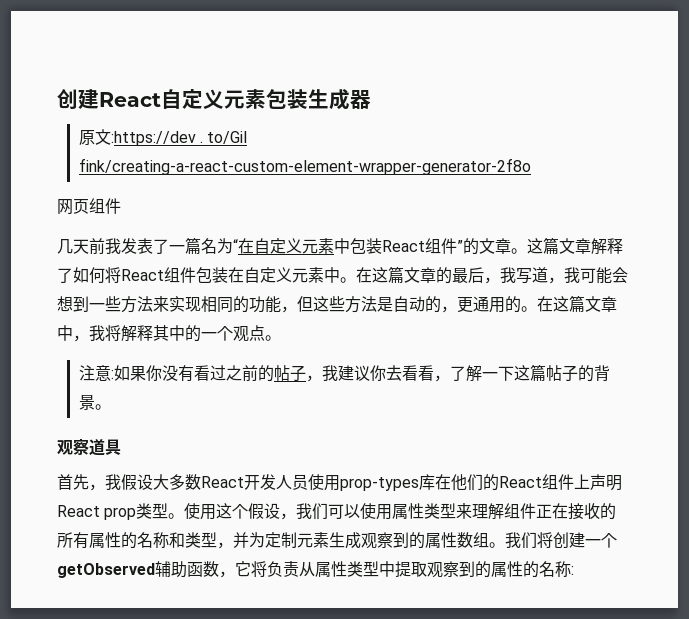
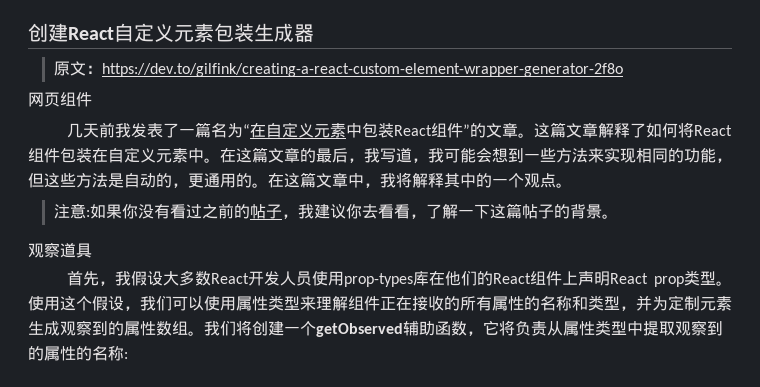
- 原文:https://dev . to/Gil fink/creating-a-react-custom-element-wrapper-generator-2f8o
+ 原文：https://dev.to/gilfink/creating-a-react-custom-element-wrapper-generator-2f8o

